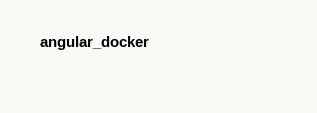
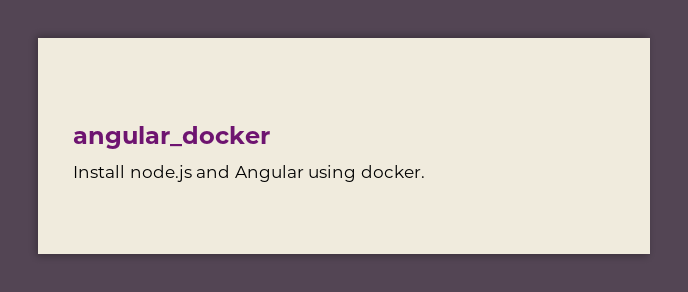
+ Install node.js and Angular using docker.

